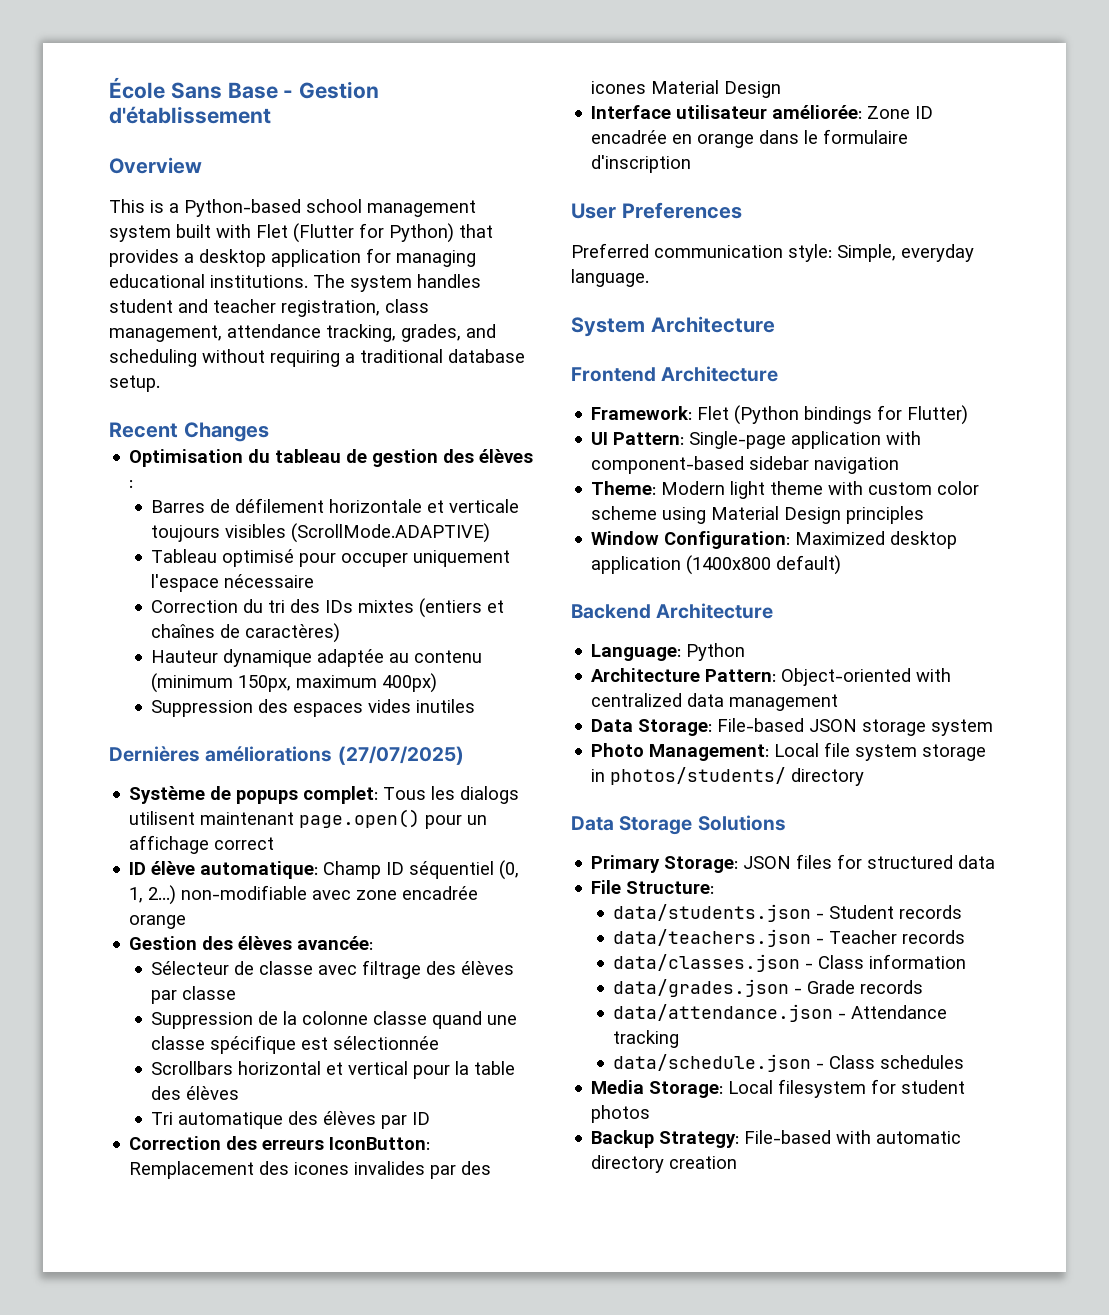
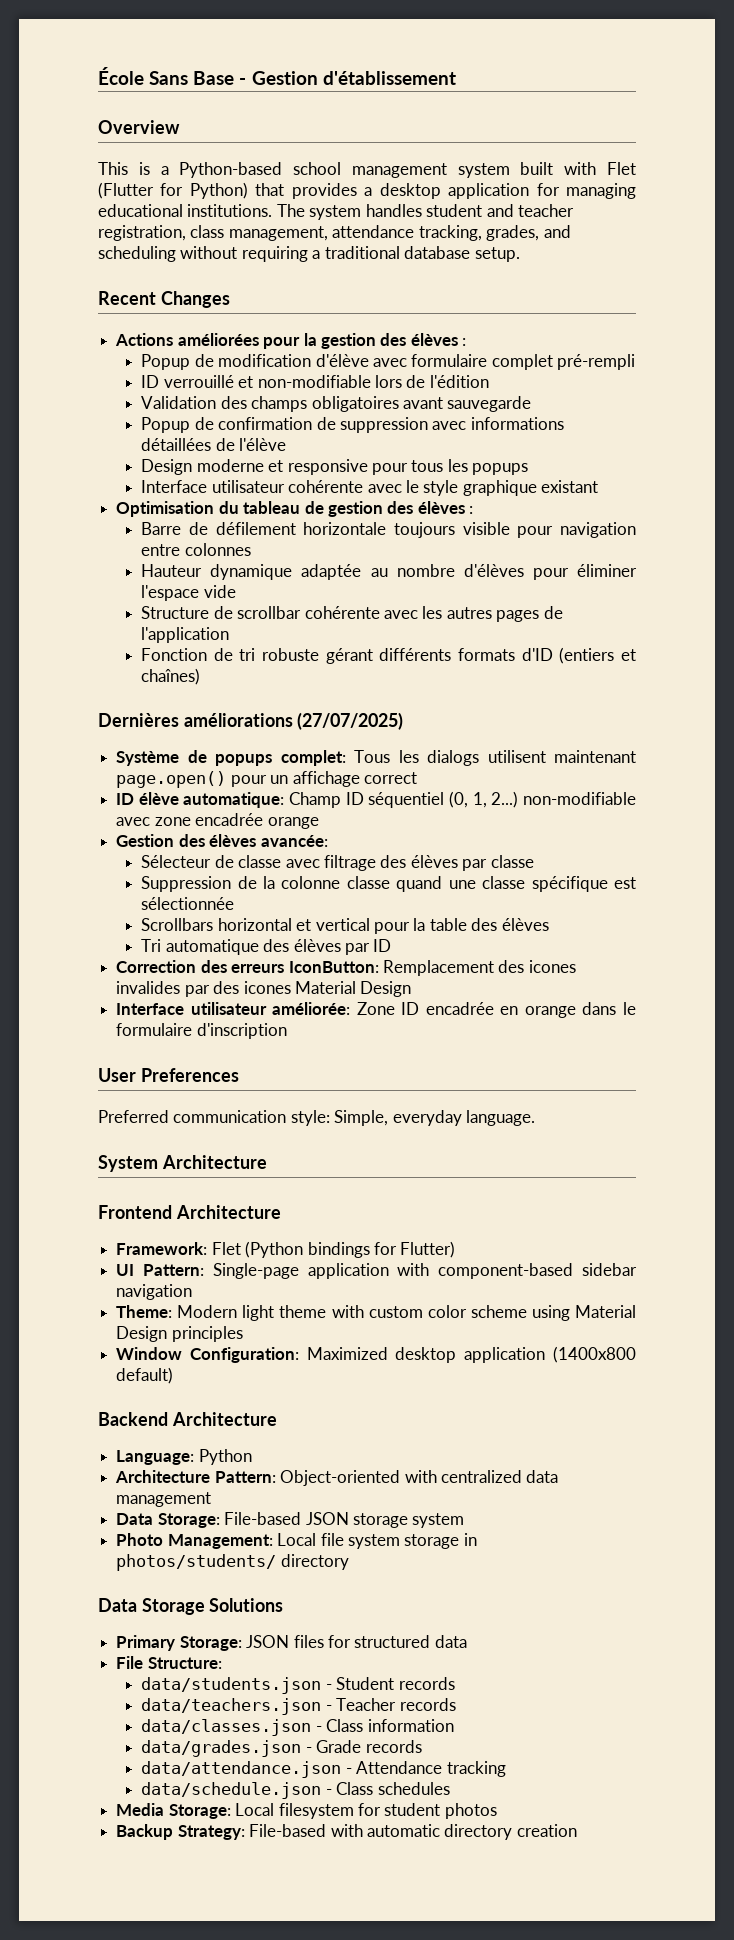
+ Actions améliorées pour la gestion des élèves :
+ Popup de modification d'élève avec formulaire complet pré-rempli
+ ID verrouillé et non-modifiable lors de l'édition
+ Validation des champs obligatoires avant sauvegarde
+ Popup de confirmation de suppression avec informations détaillées de l'élève
+ Design moderne et responsive pour tous les popups
+ Interface utilisateur cohérente avec le style graphique existant
- Barres de défilement horizontale et verticale toujours visibles (ScrollMode.ADAPTIVE)
- Tableau optimisé pour occuper uniquement l'espace nécessaire
- Correction du tri des IDs mixtes (entiers et chaînes de caractères)
- Hauteur dynamique adaptée au contenu (minimum 150px, maximum 400px)
- Suppression des espaces vides inutiles
+ Barre de défilement horizontale toujours visible pour navigation entre colonnes
+ Hauteur dynamique adaptée au nombre d'élèves pour éliminer l'espace vide
+ Structure de scrollbar cohérente avec les autres pages de l'application
+ Fonction de tri robuste gérant différents formats d'ID (entiers et chaînes)

